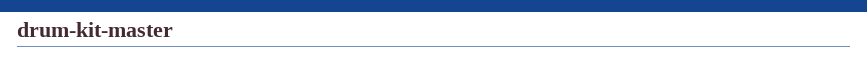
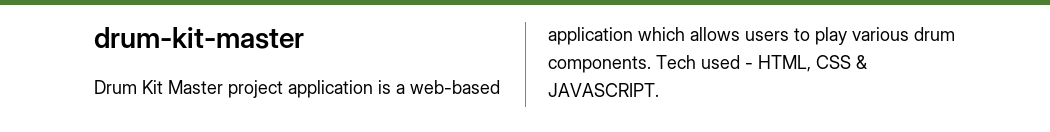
+ Drum Kit Master project application is a web-based application which allows users to play various drum components. Tech used - HTML, CSS & JAVASCRIPT.

